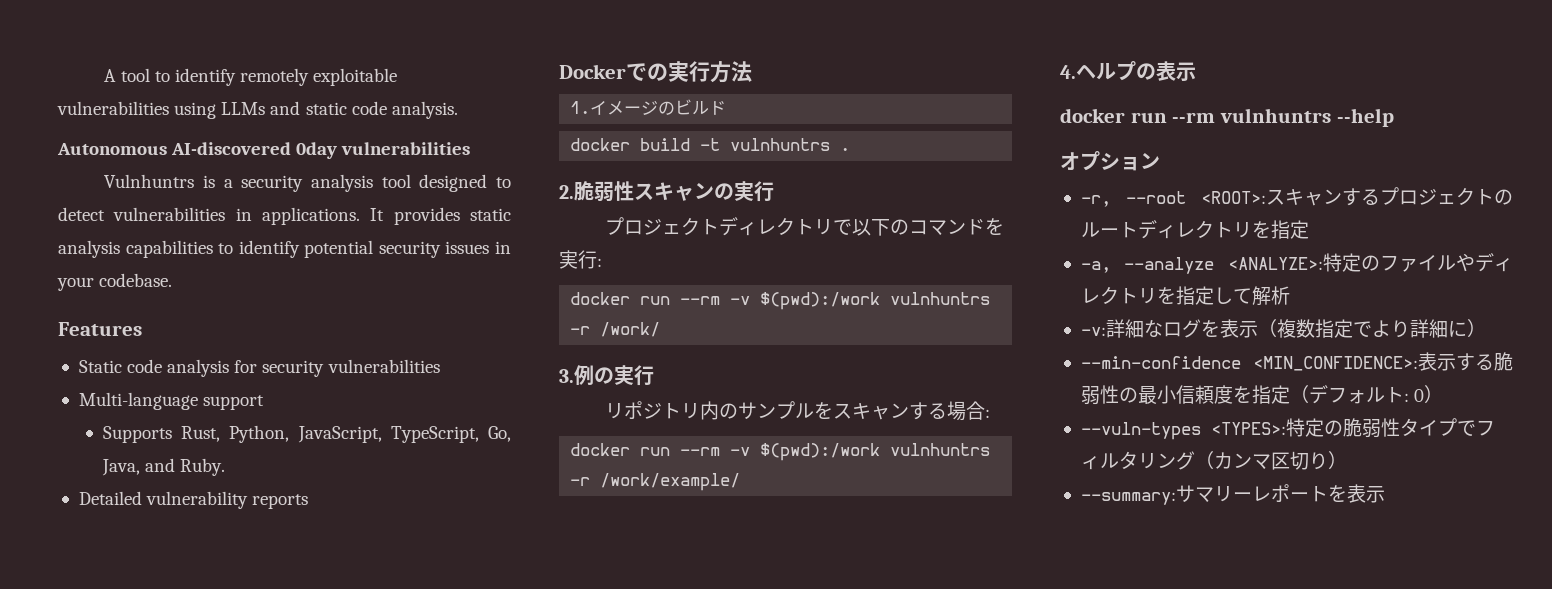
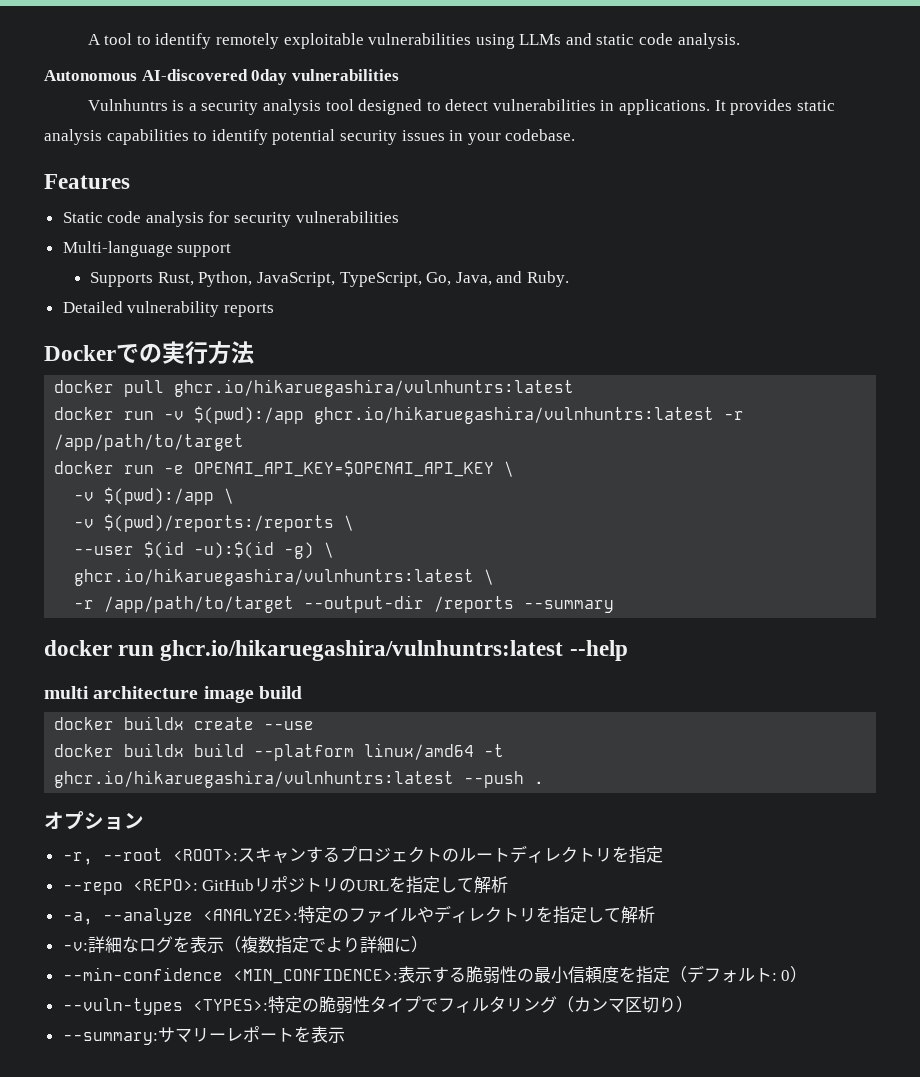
- 1.イメージのビルド
- docker build -t vulnhuntrs .
- 2.脆弱性スキャンの実行
- プロジェクトディレクトリで以下のコマンドを実行:
- docker run --rm -v $(pwd):/work vulnhuntrs -r /work/
- 3.例の実行
- リポジトリ内のサンプルをスキャンする場合:
- docker run --rm -v $(pwd):/work vulnhuntrs -r /work/example/
- 4.ヘルプの表示
- docker run --rm vulnhuntrs --help
+ docker pull ghcr.io/hikaruegashira/vulnhuntrs:latest
+ docker run -v $(pwd):/app ghcr.io/hikaruegashira/vulnhuntrs:latest -r /app/path/to/target
+ docker run -e OPENAI_API_KEY=$OPENAI_API_KEY \
+ -v $(pwd):/app \
+ -v $(pwd)/reports:/reports \
+ --user $(id -u):$(id -g) \
+ ghcr.io/hikaruegashira/vulnhuntrs:latest \
+ -r /app/path/to/target --output-dir /reports --summary
+ docker run ghcr.io/hikaruegashira/vulnhuntrs:latest --help
+ multi architecture image build
+ docker buildx create --use
+ docker buildx build --platform linux/amd64 -t ghcr.io/hikaruegashira/vulnhuntrs:latest --push .
+ --repo <REPO>: GitHubリポジトリのURLを指定して解析

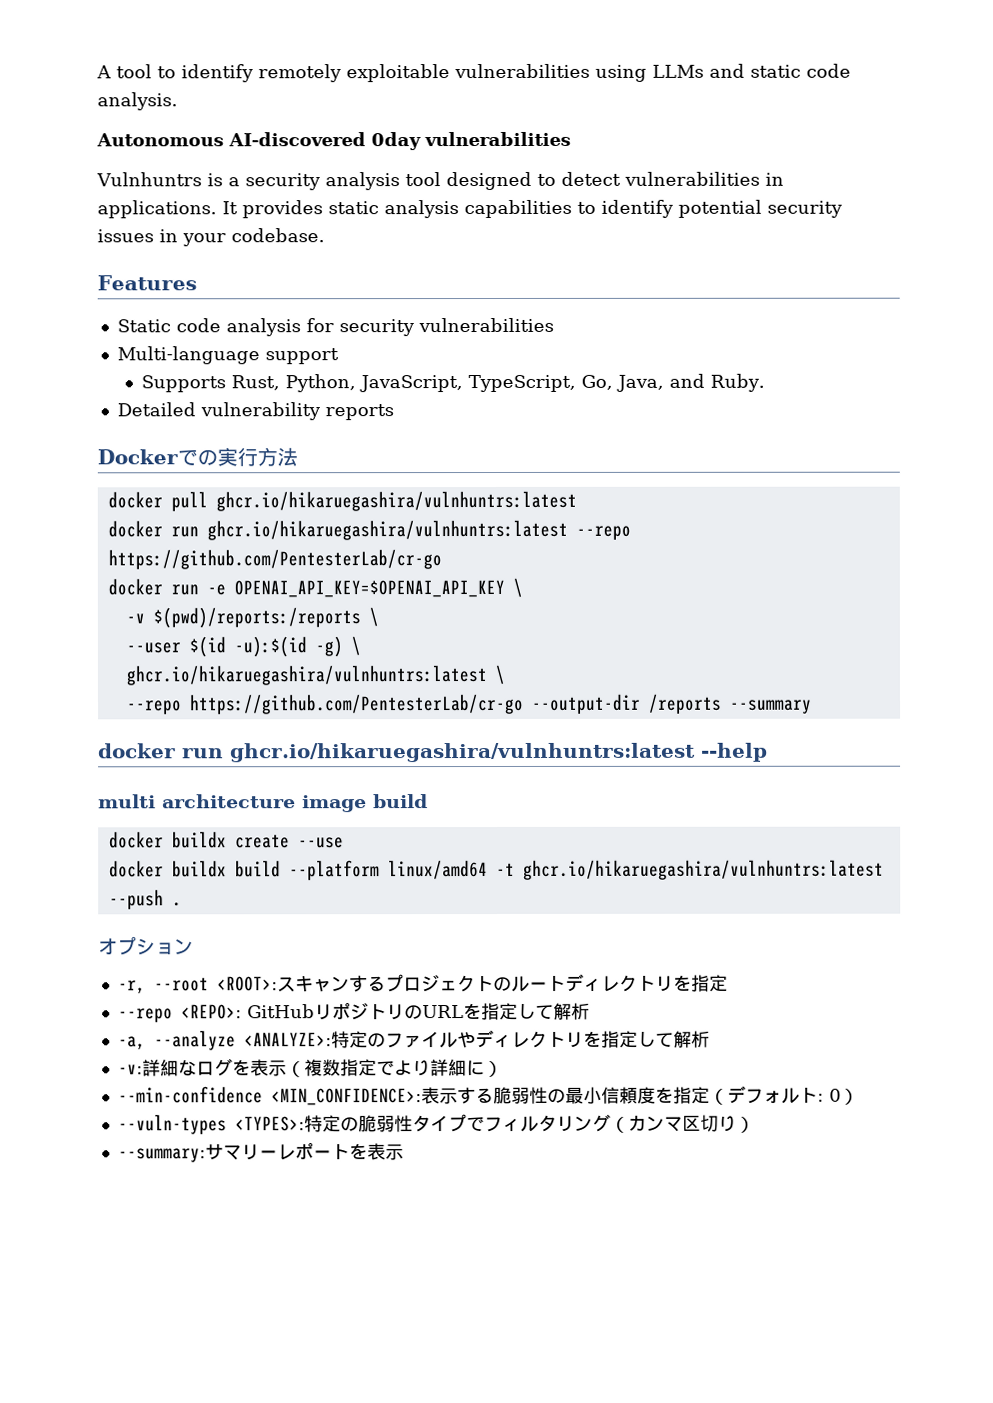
- docker run -v $(pwd):/app ghcr.io/hikaruegashira/vulnhuntrs:latest -r /app/path/to/target
+ docker run ghcr.io/hikaruegashira/vulnhuntrs:latest --repo https://github.com/PentesterLab/cr-go
- -v $(pwd):/app \
- -r /app/path/to/target --output-dir /reports --summary
+ --repo https://github.com/PentesterLab/cr-go --output-dir /reports --summary

